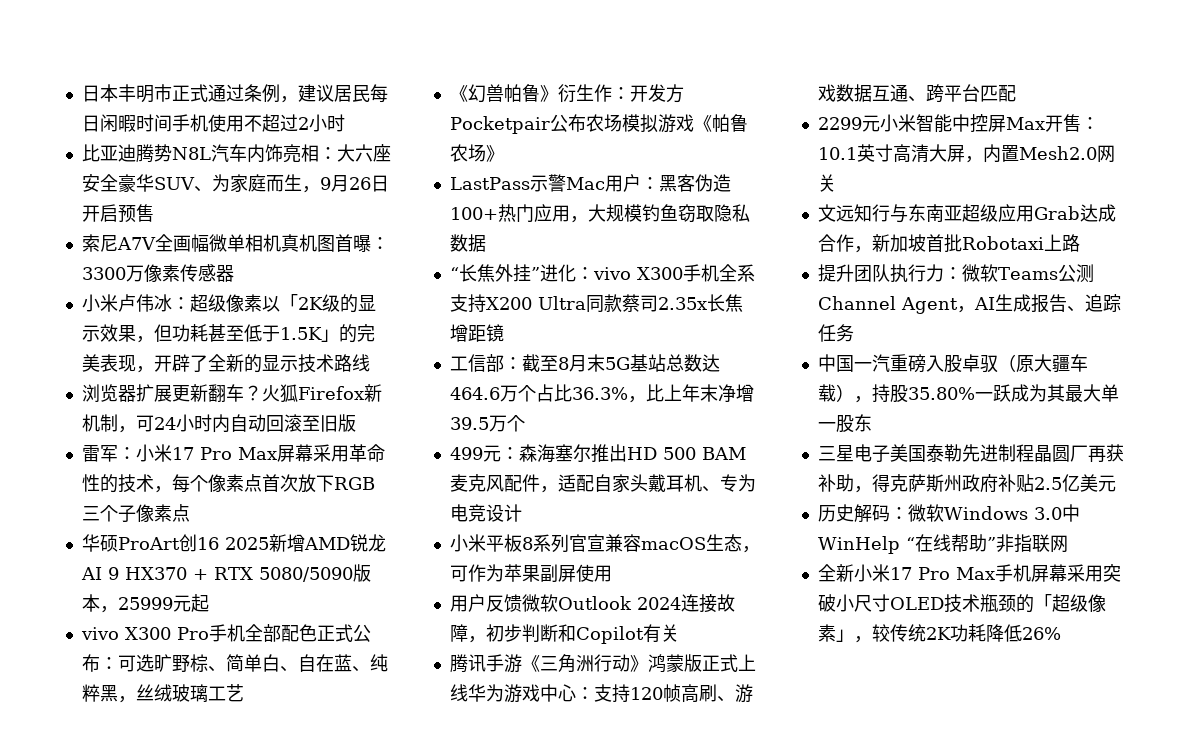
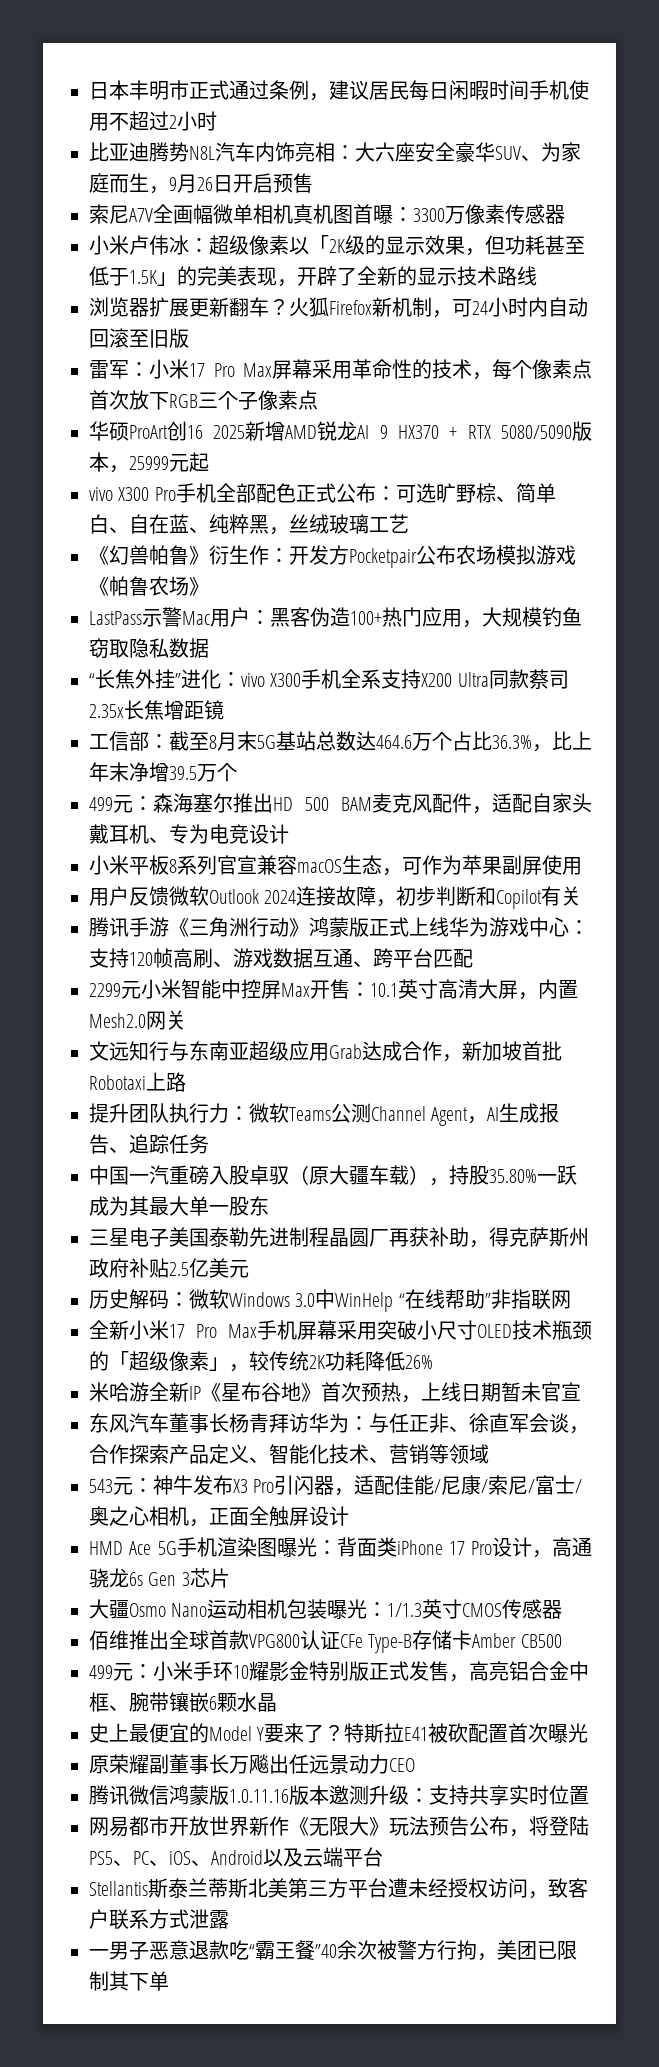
+ 米哈游全新IP《星布谷地》首次预热，上线日期暂未官宣
+ 东风汽车董事长杨青拜访华为：与任正非、徐直军会谈，合作探索产品定义、智能化技术、营销等领域
+ 543元：神牛发布X3 Pro引闪器，适配佳能/尼康/索尼/富士/奥之心相机，正面全触屏设计
+ HMD Ace 5G手机渲染图曝光：背面类iPhone 17 Pro设计，高通骁龙6s Gen 3芯片
+ 大疆Osmo Nano运动相机包装曝光：1/1.3英寸CMOS传感器
+ 佰维推出全球首款VPG800认证CFe Type-B存储卡Amber CB500
+ 499元：小米手环10耀影金特别版正式发售，高亮铝合金中框、腕带镶嵌6颗水晶
+ 史上最便宜的Model Y要来了？特斯拉E41被砍配置首次曝光
+ 原荣耀副董事长万飚出任远景动力CEO
+ 腾讯微信鸿蒙版1.0.11.16版本邀测升级：支持共享实时位置
+ 网易都市开放世界新作《无限大》玩法预告公布，将登陆PS5、PC、iOS、Android以及云端平台
+ Stellantis斯泰兰蒂斯北美第三方平台遭未经授权访问，致客户联系方式泄露
+ 一男子恶意退款吃“霸王餐”40余次被警方行拘，美团已限制其下单

